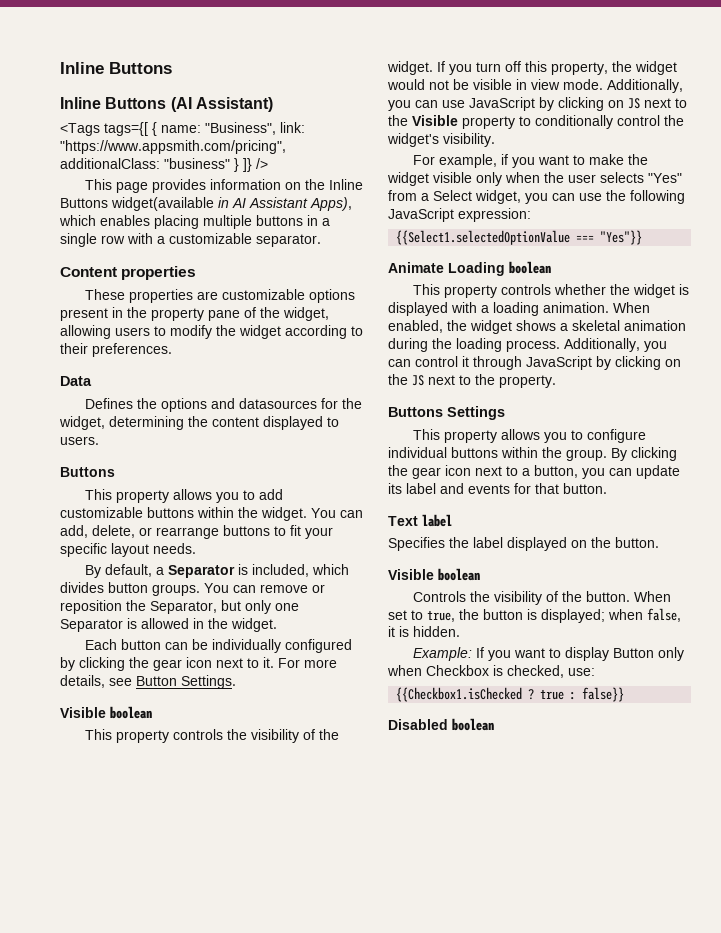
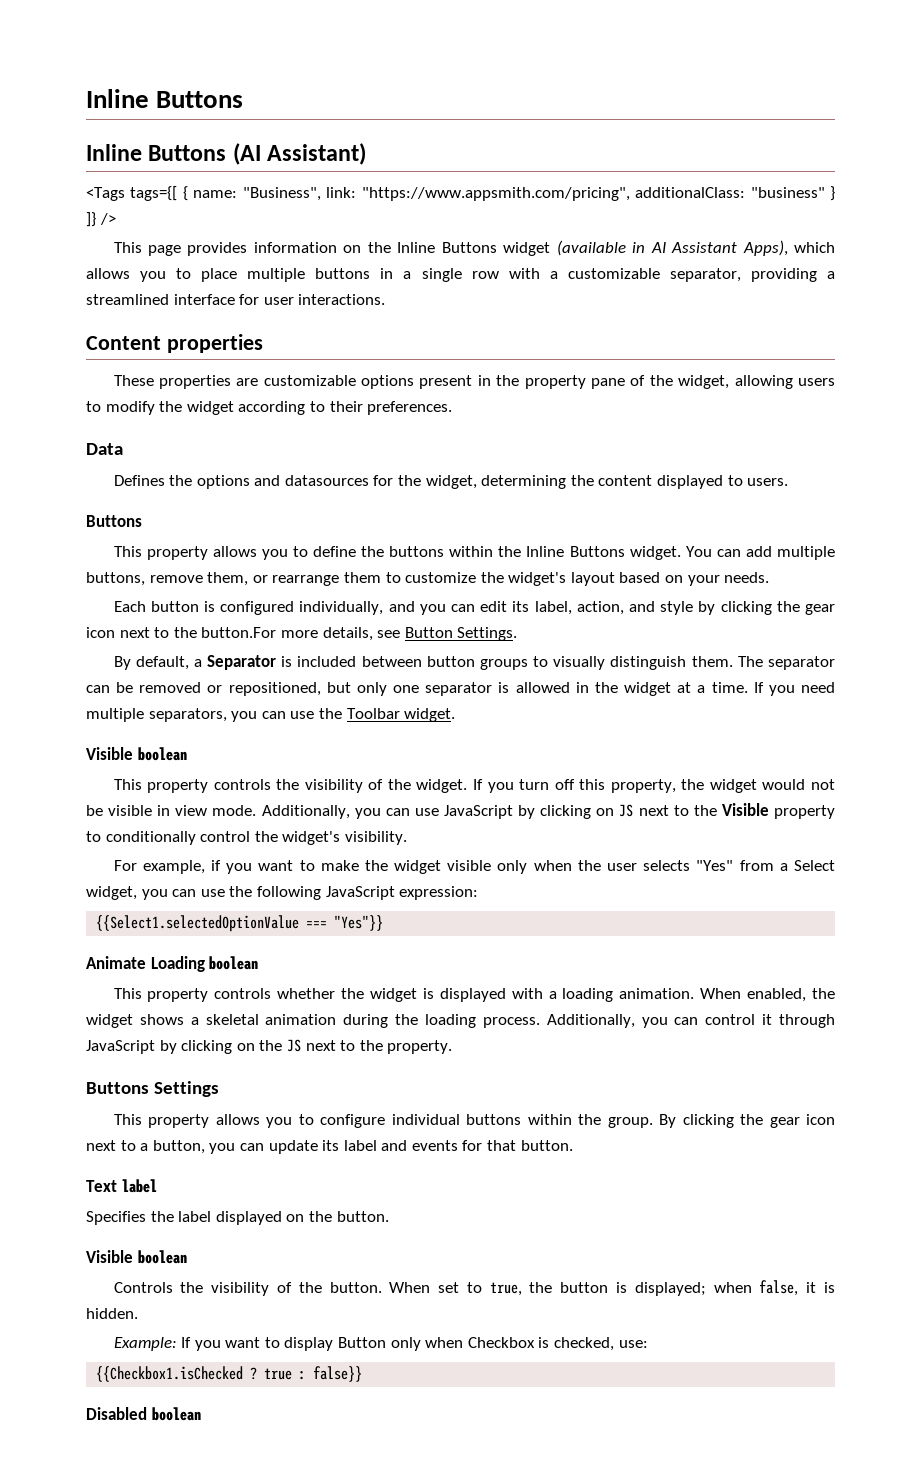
- This page provides information on the Inline Buttons widget(available in AI Assistant Apps), which enables placing multiple buttons in a single row with a customizable separator.
+ This page provides information on the Inline Buttons widget (available in AI Assistant Apps), which allows you to place multiple buttons in a single row with a customizable separator, providing a streamlined interface for user interactions.
- This property allows you to add customizable buttons within the widget.
+ This property allows you to define the buttons within the Inline Buttons widget.
- You can add, delete, or rearrange buttons to fit your specific layout needs.
- By default, a Separator is included, which divides button groups. You can remove or reposition the Separator, but only one Separator is allowed in the widget.
- Each button can be individually configured by clicking the gear icon next to it. For more details, see Button Settings.
+ You can add multiple buttons, remove them, or rearrange them to customize the widget's layout based on your needs.
+ Each button is configured individually, and you can edit its label, action, and style by clicking the gear icon next to the button.For more details, see Button Settings.
+ By default, a Separator is included between button groups to visually distinguish them. The separator can be removed or repositioned, but only one separator is allowed in the widget at a time. If you need multiple separators, you can use the Toolbar widget.

